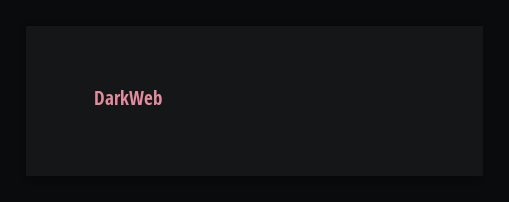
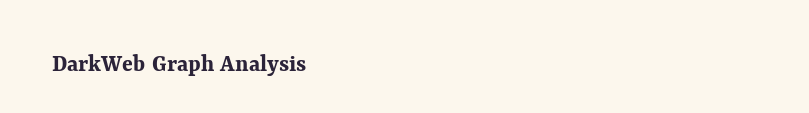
- DarkWeb
+ DarkWeb Graph Analysis

